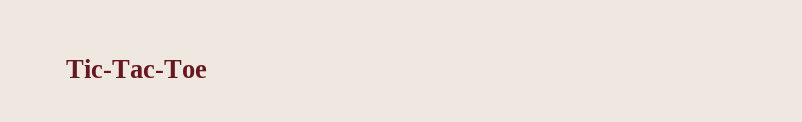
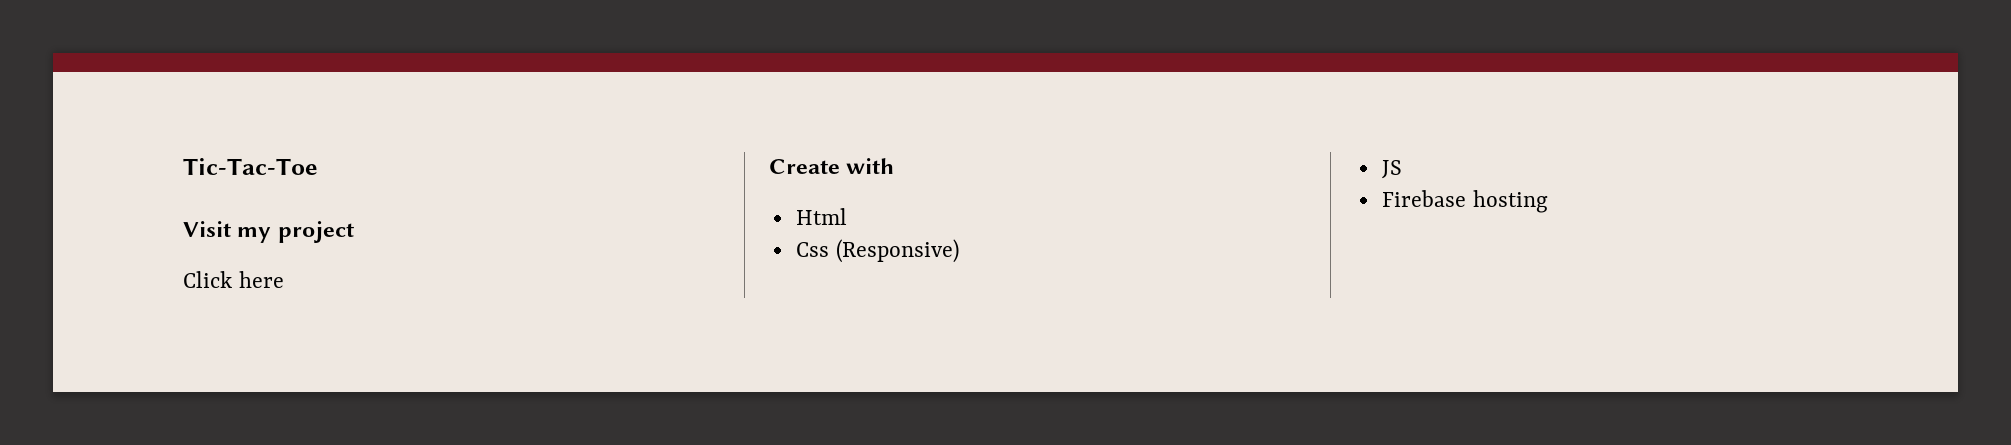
+ Visit my project
+ Click here
+ Create with
+ Html
+ Css (Responsive)
+ JS
+ Firebase hosting

